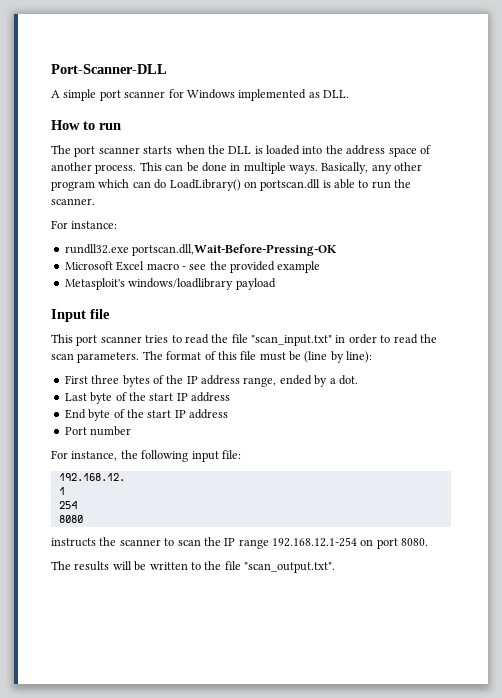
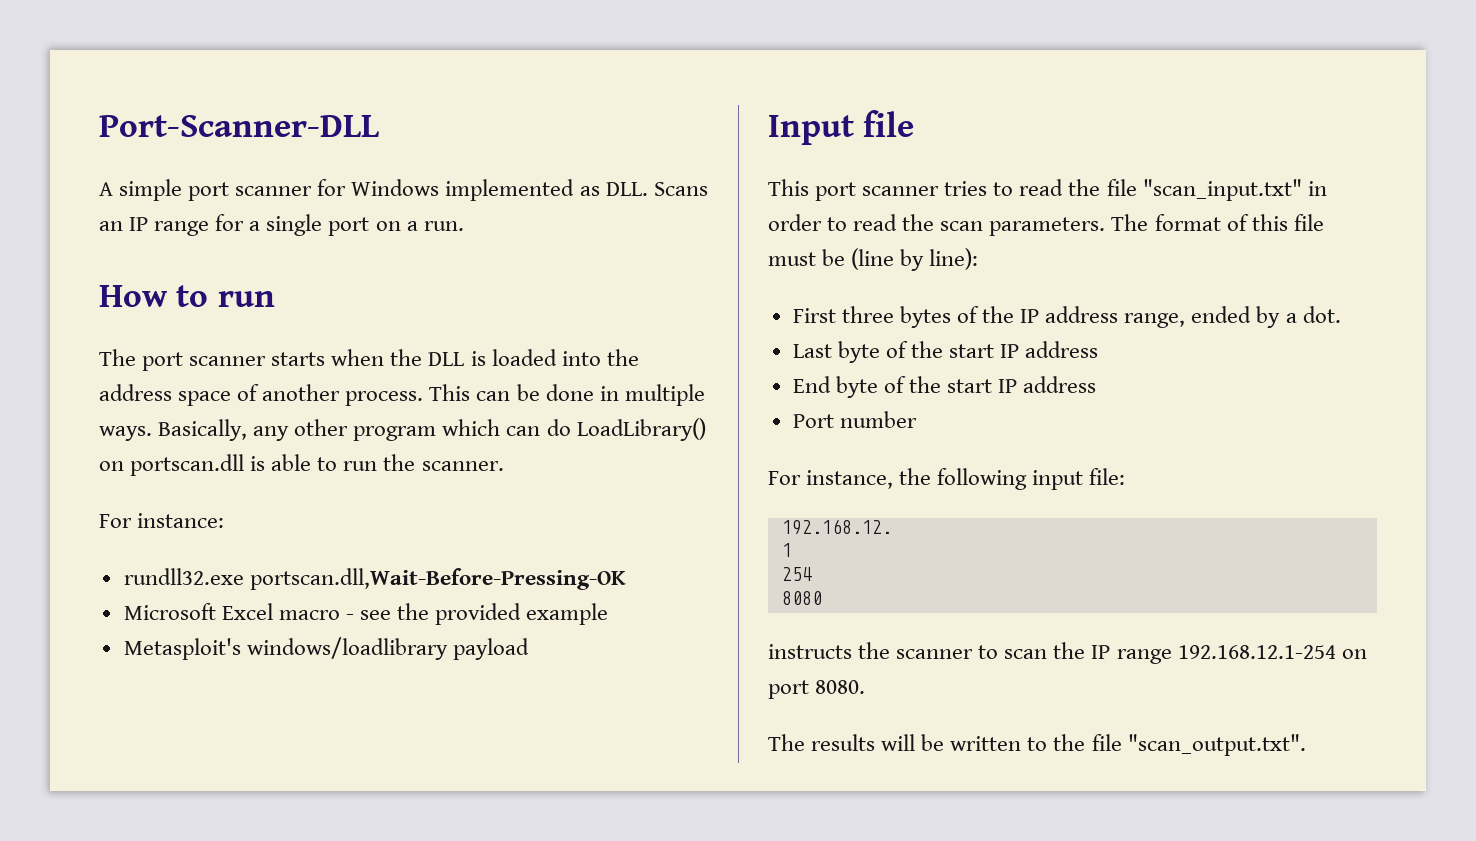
- A simple port scanner for Windows implemented as DLL.
+ A simple port scanner for Windows implemented as DLL. Scans an IP range for a single port on a run.

